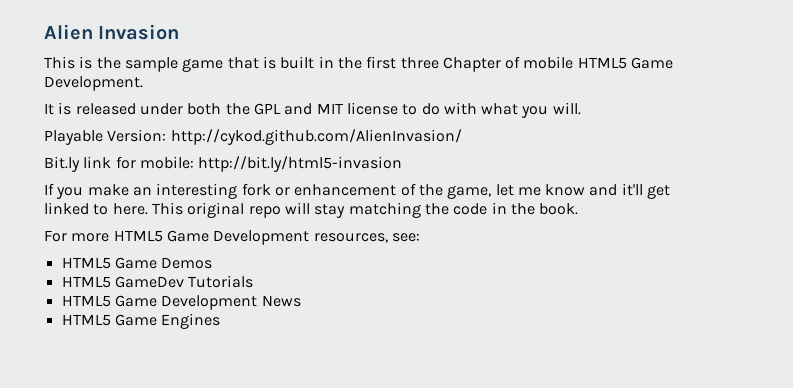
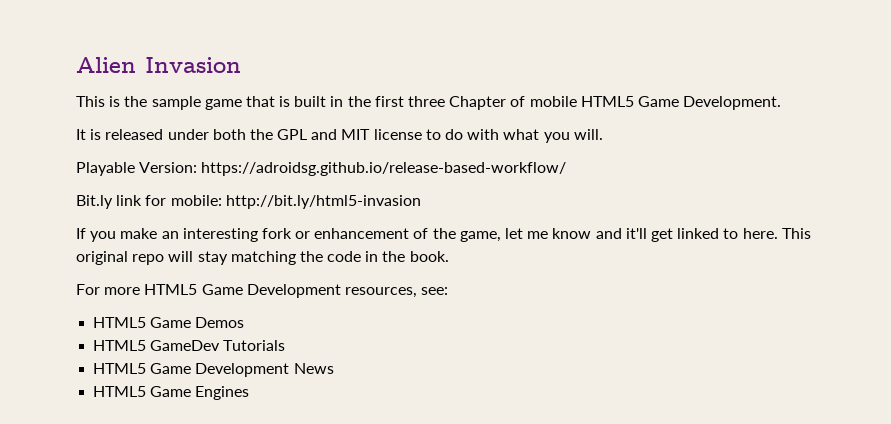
- Playable Version: http://cykod.github.com/AlienInvasion/
+ Playable Version: https://adroidsg.github.io/release-based-workflow/

